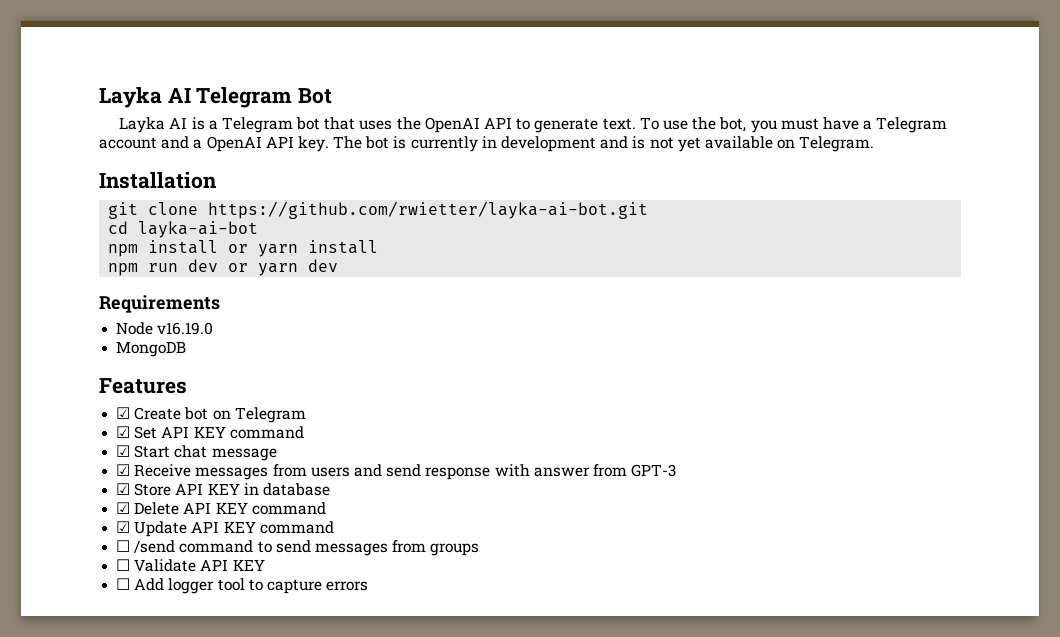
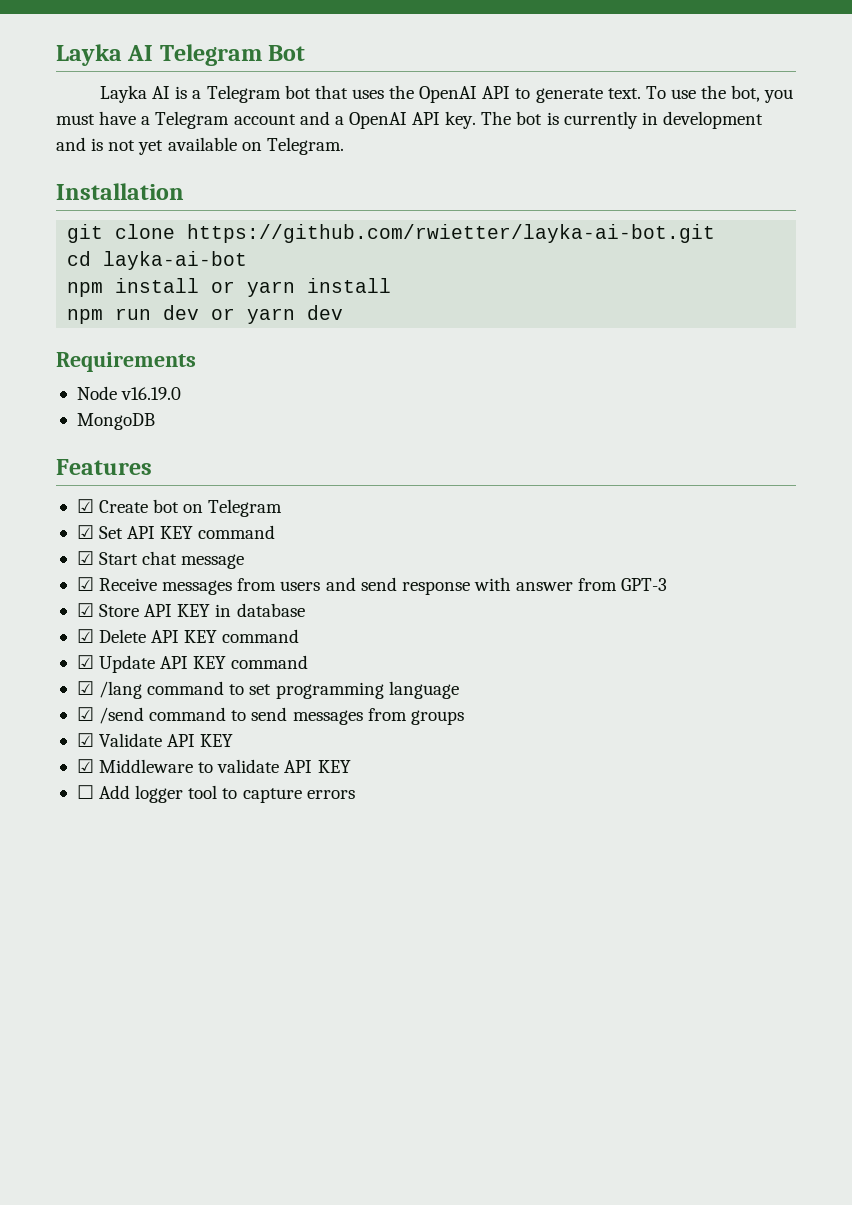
- ☐ /send command to send messages from groups
+ ☑ /lang command to set programming language
+ ☑ /send command to send messages from groups
- ☐ Validate API KEY
+ ☑ Validate API KEY
+ ☑ Middleware to validate API KEY

